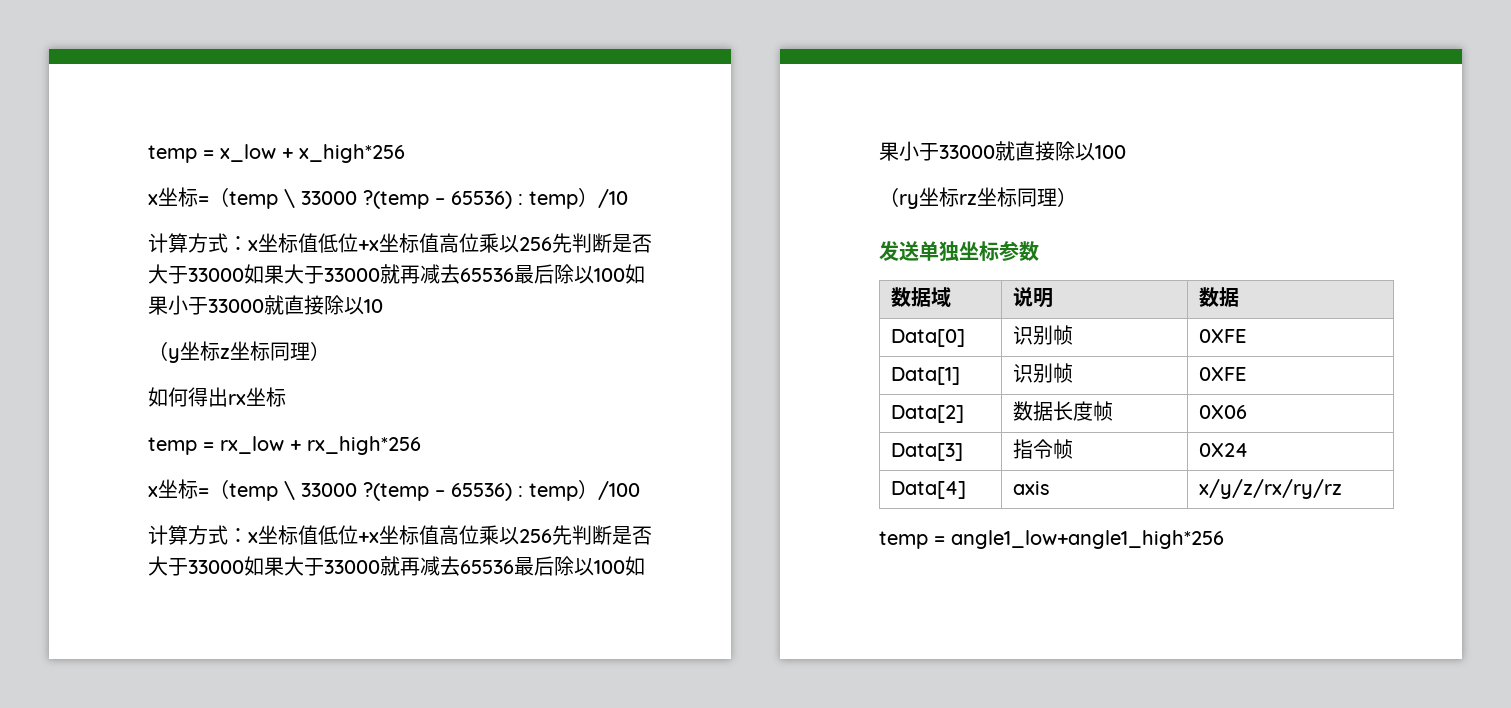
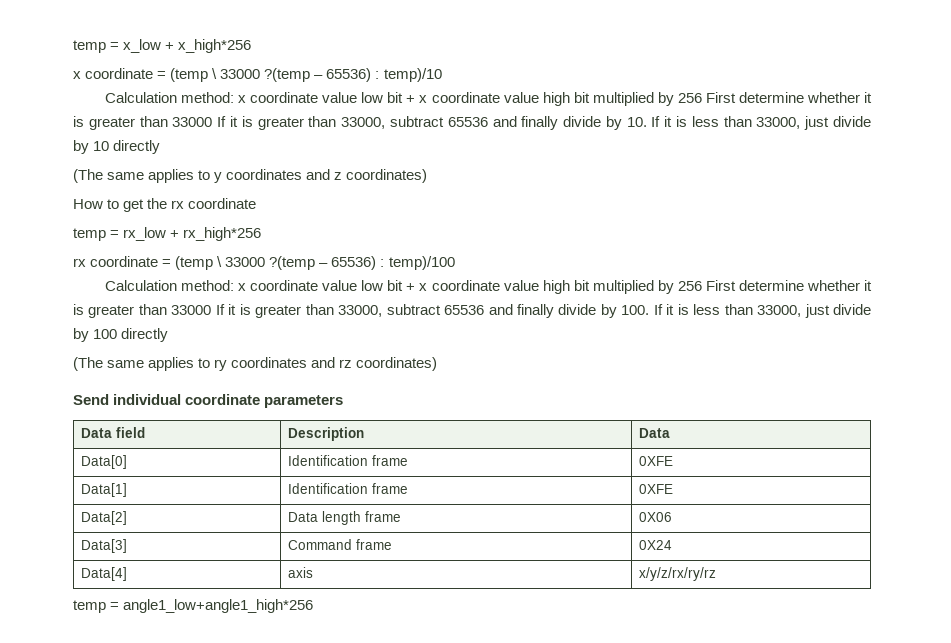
- x坐标=（temp \ 33000 ?(temp – 65536) : temp）/10
- 计算方式：x坐标值低位+x坐标值高位乘以256先判断是否大于33000如果大于33000就再减去65536最后除以100如果小于33000就直接除以10
- （y坐标z坐标同理）
- 如何得出rx坐标
+ x coordinate = (temp \ 33000 ?(temp – 65536) : temp)/10
+ Calculation method: x coordinate value low bit + x coordinate value high bit multiplied by 256 First determine whether it is greater than 33000 If it is greater than 33000, subtract 65536 and finally divide by 10. If it is less than 33000, just divide by 10 directly
+ (The same applies to y coordinates and z coordinates)
+ How to get the rx coordinate
- x坐标=（temp \ 33000 ?(temp – 65536) : temp）/100
- 计算方式：x坐标值低位+x坐标值高位乘以256先判断是否大于33000如果大于33000就再减去65536最后除以100如果小于33000就直接除以100
- （ry坐标rz坐标同理）
- 发送单独坐标参数
- 数据域 | 说明 | 数据
+ rx coordinate = (temp \ 33000 ?(temp – 65536) : temp)/100
+ Calculation method: x coordinate value low bit + x coordinate value high bit multiplied by 256 First determine whether it is greater than 33000 If it is greater than 33000, subtract 65536 and finally divide by 100. If it is less than 33000, just divide by 100 directly
+ (The same applies to ry coordinates and rz coordinates)
+ Send individual coordinate parameters
+ Data field | Description | Data
- Data[0] | 识别帧 | 0XFE
+ Data[0] | Identification frame | 0XFE
- Data[1] | 识别帧 | 0XFE
+ Data[1] | Identification frame | 0XFE
- Data[2] | 数据长度帧 | 0X06
+ Data[2] | Data length frame | 0X06
- Data[3] | 指令帧 | 0X24
+ Data[3] | Command frame | 0X24

